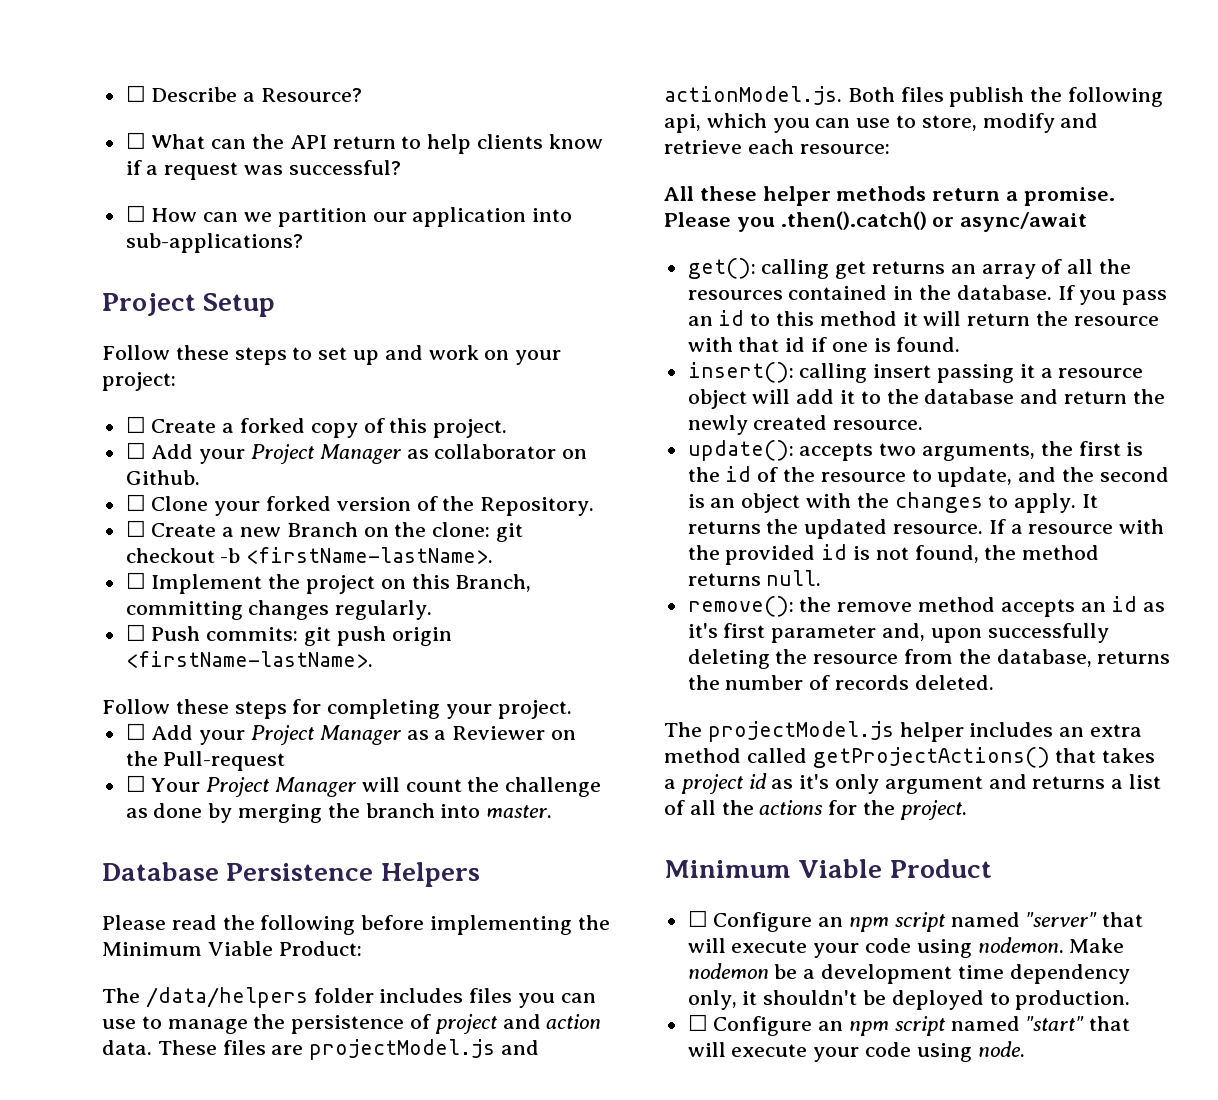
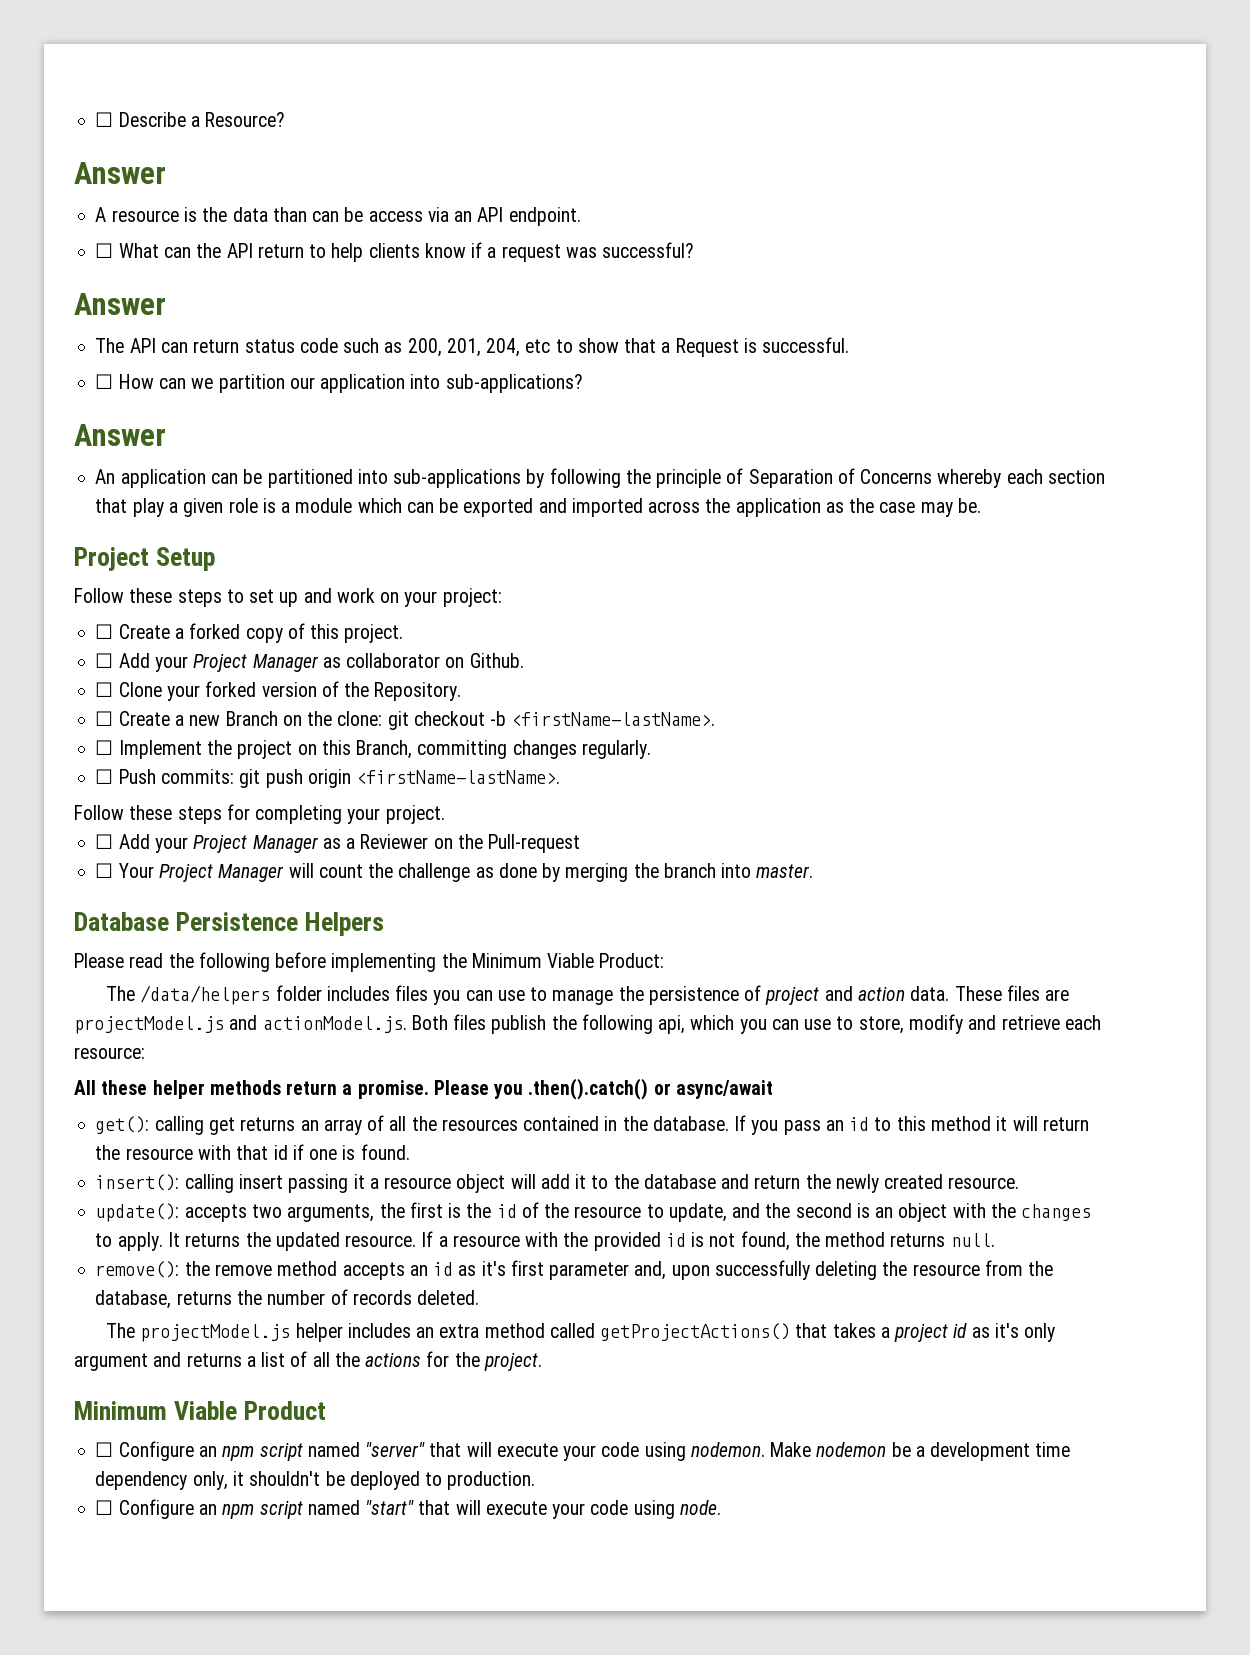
  ☐ Describe a Resource?
+ Answer
+ A resource is the data than can be access via an API endpoint.
  ☐ What can the API return to help clients know if a request was successful?
+ Answer
+ The API can return status code such as 200, 201, 204, etc to show that a Request is successful.
  ☐ How can we partition our application into sub-applications?
+ Answer
+ An application can be partitioned into sub-applications by following the principle of Separation of Concerns whereby each section that play a given role is a module which can be exported and imported across the application as the case may be.

